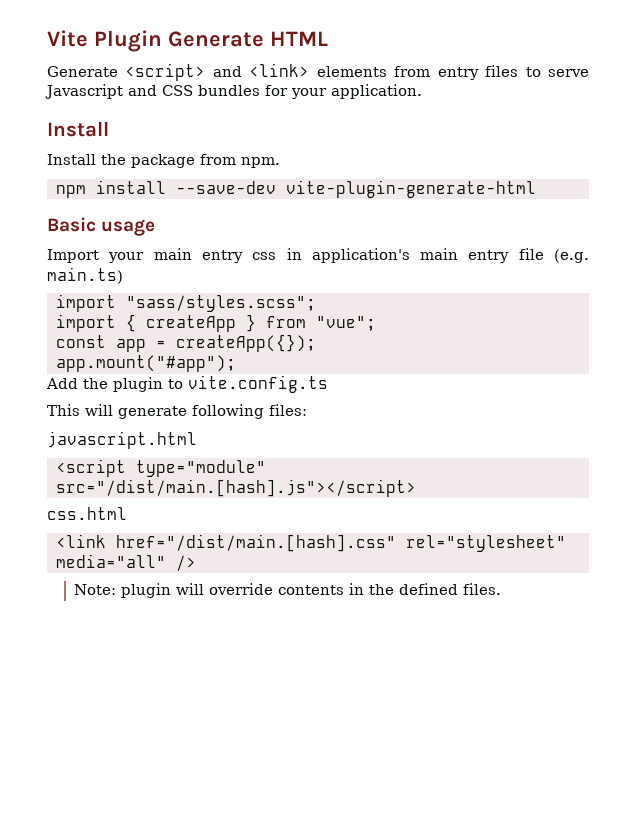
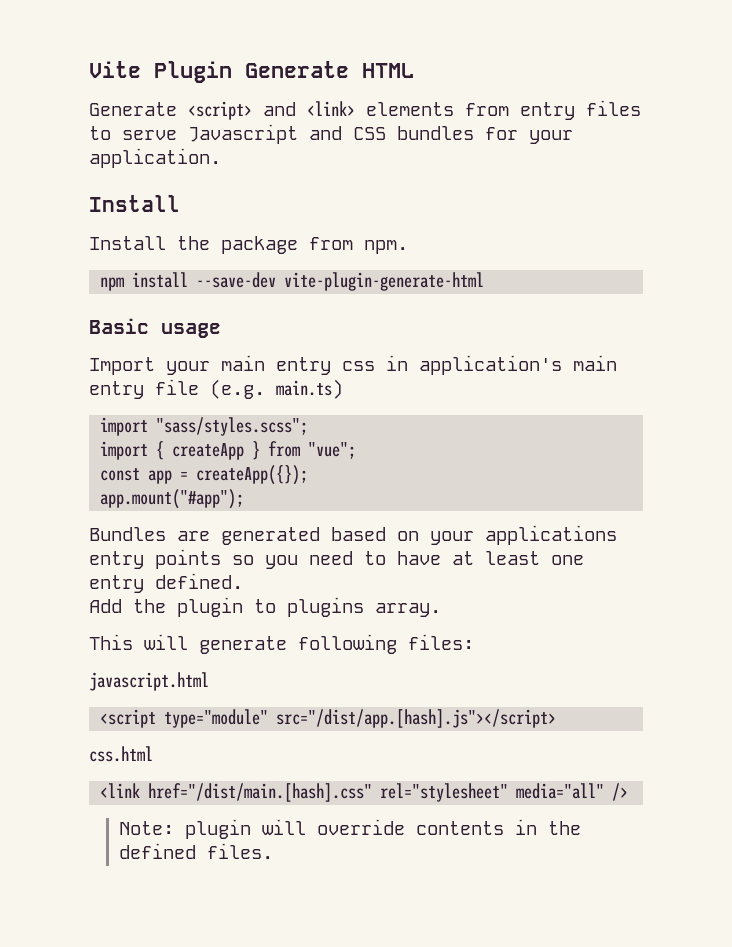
+ Bundles are generated based on your applications entry points so you need to have at least one entry defined.
- Add the plugin to vite.config.ts
+ Add the plugin to plugins array.
- <script type="module" src="/dist/main.[hash].js"></script>
+ <script type="module" src="/dist/app.[hash].js"></script>

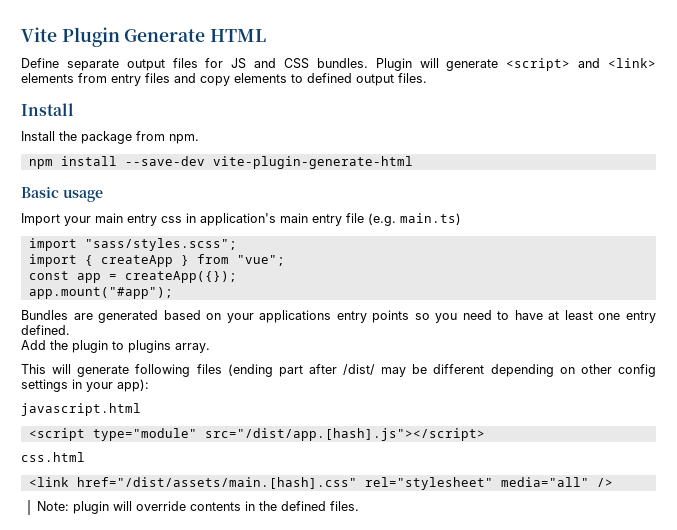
- Generate <script> and <link> elements from entry files to serve Javascript and CSS bundles for your application.
+ Define separate output files for JS and CSS bundles. Plugin will generate <script> and <link> elements from entry files and copy elements to defined output files.
- This will generate following files:
+ This will generate following files (ending part after /dist/ may be different depending on other config settings in your app):
- <link href="/dist/main.[hash].css" rel="stylesheet" media="all" />
+ <link href="/dist/assets/main.[hash].css" rel="stylesheet" media="all" />

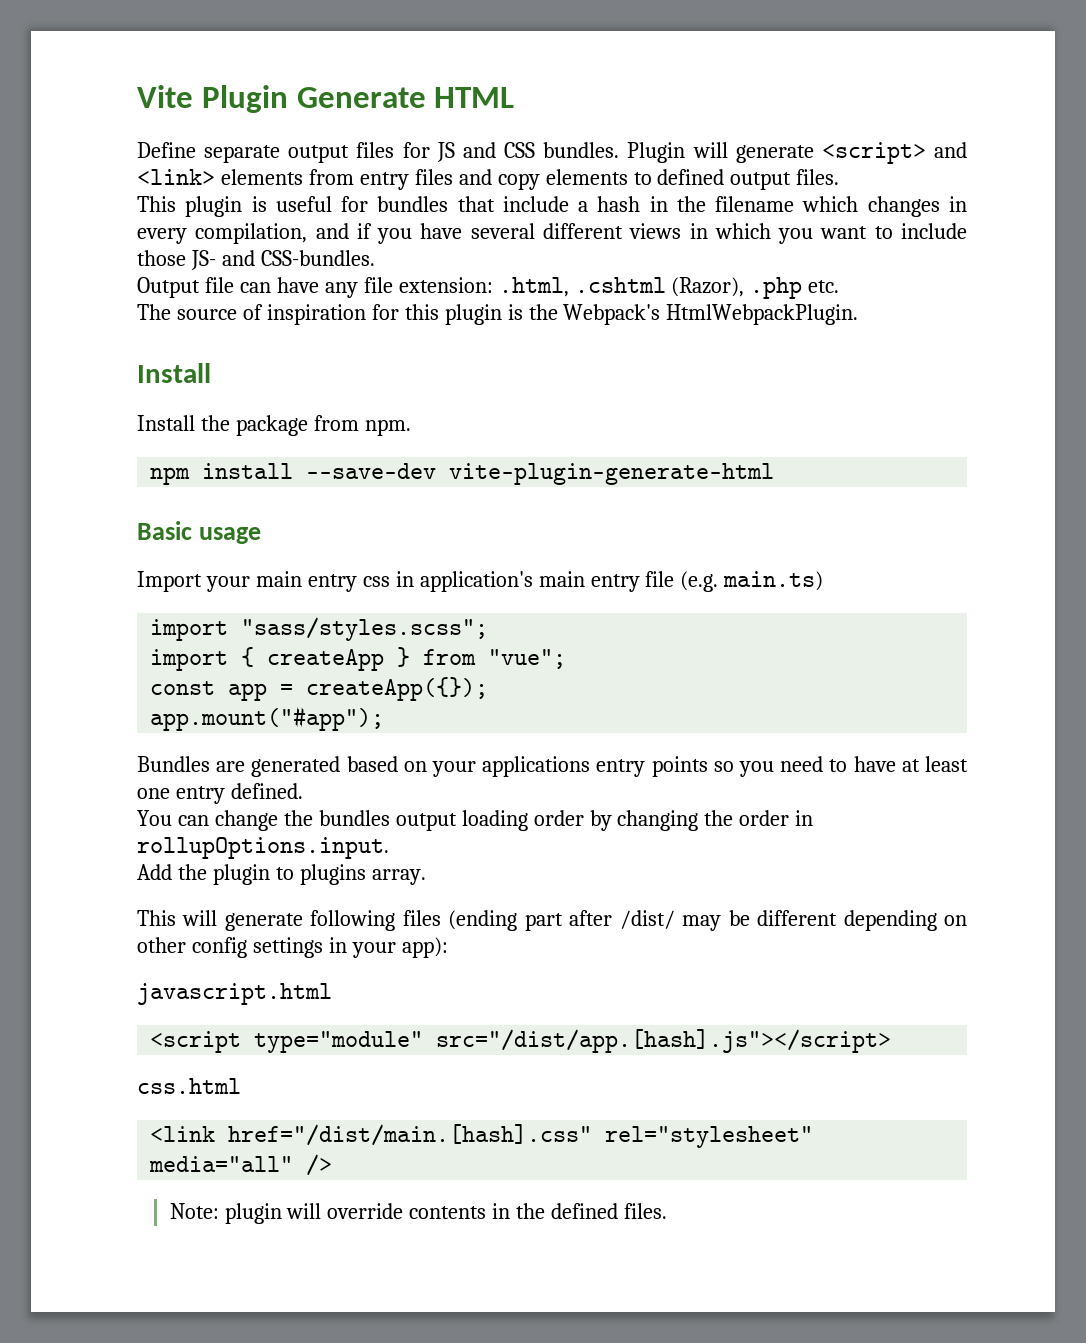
+ This plugin is useful for bundles that include a hash in the filename which changes in every compilation, and if you have several different views in which you want to include those JS- and CSS-bundles.
+ Output file can have any file extension: .html, .cshtml (Razor), .php etc.
+ The source of inspiration for this plugin is the Webpack's HtmlWebpackPlugin.
+ You can change the bundles output loading order by changing the order in rollupOptions.input.
- <link href="/dist/assets/main.[hash].css" rel="stylesheet" media="all" />
+ <link href="/dist/main.[hash].css" rel="stylesheet" media="all" />

